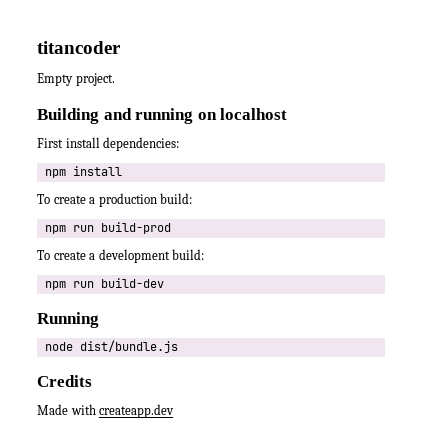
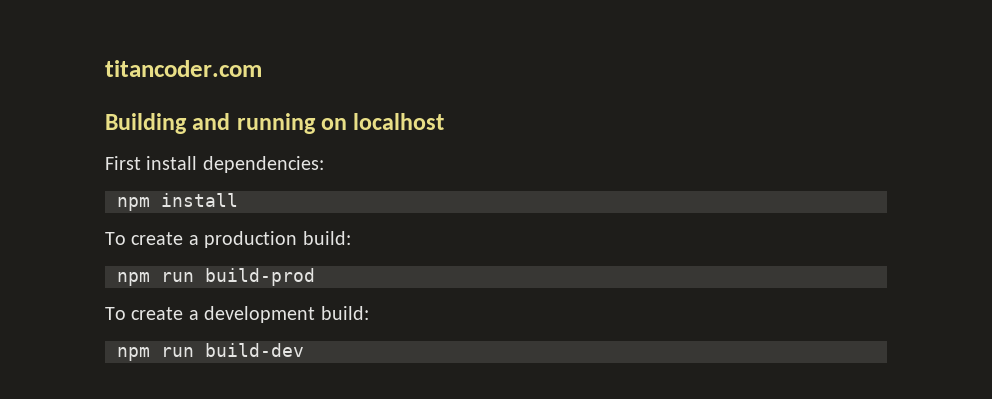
- titancoder
- Empty project.
+ titancoder.com
- Running
- node dist/bundle.js
- Credits
- Made with createapp.dev

